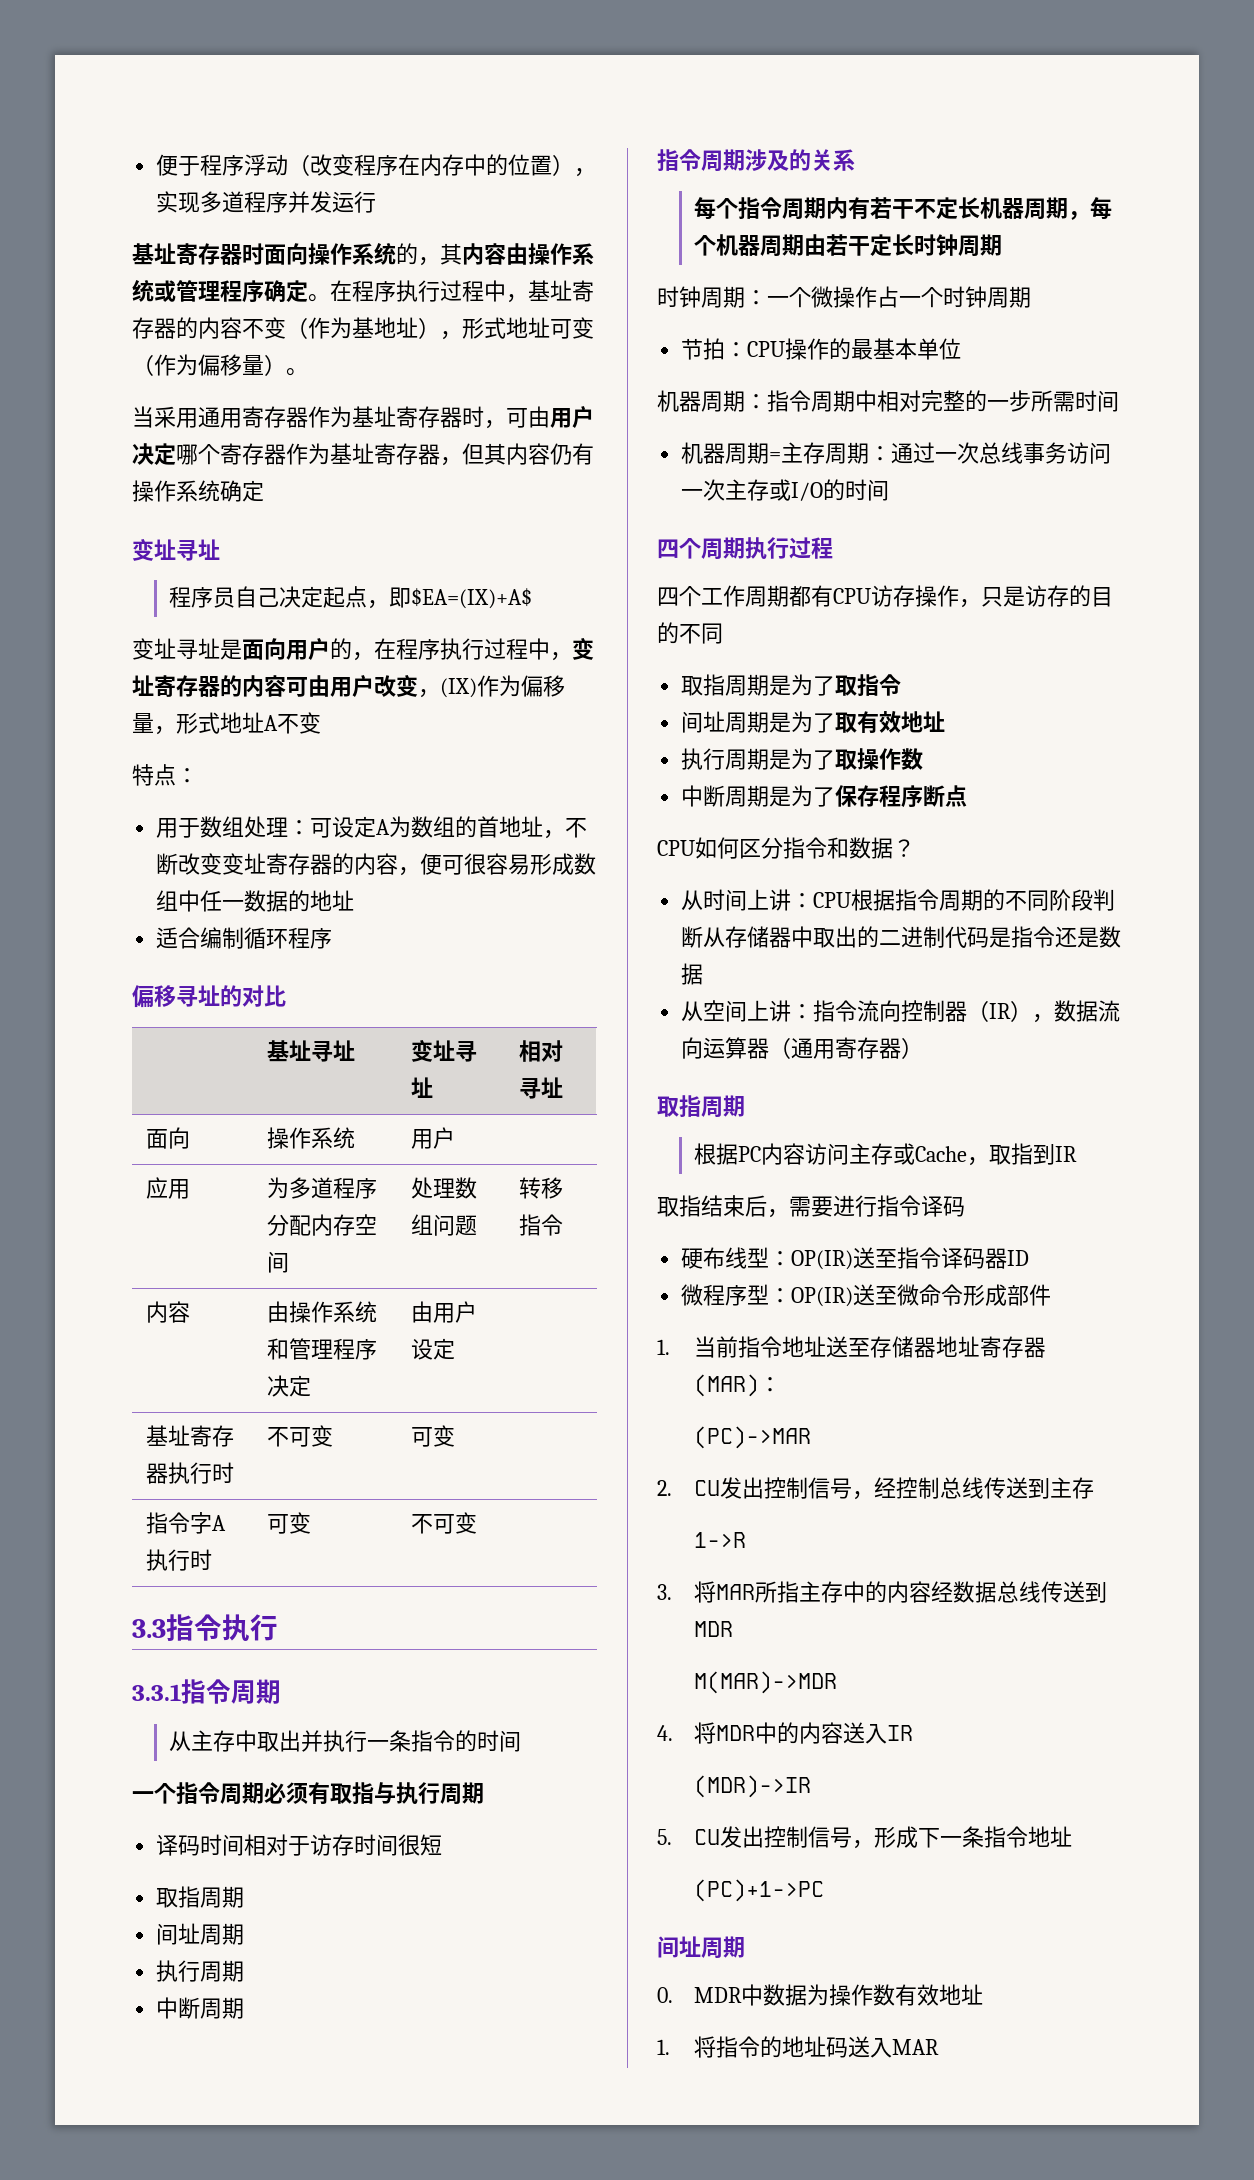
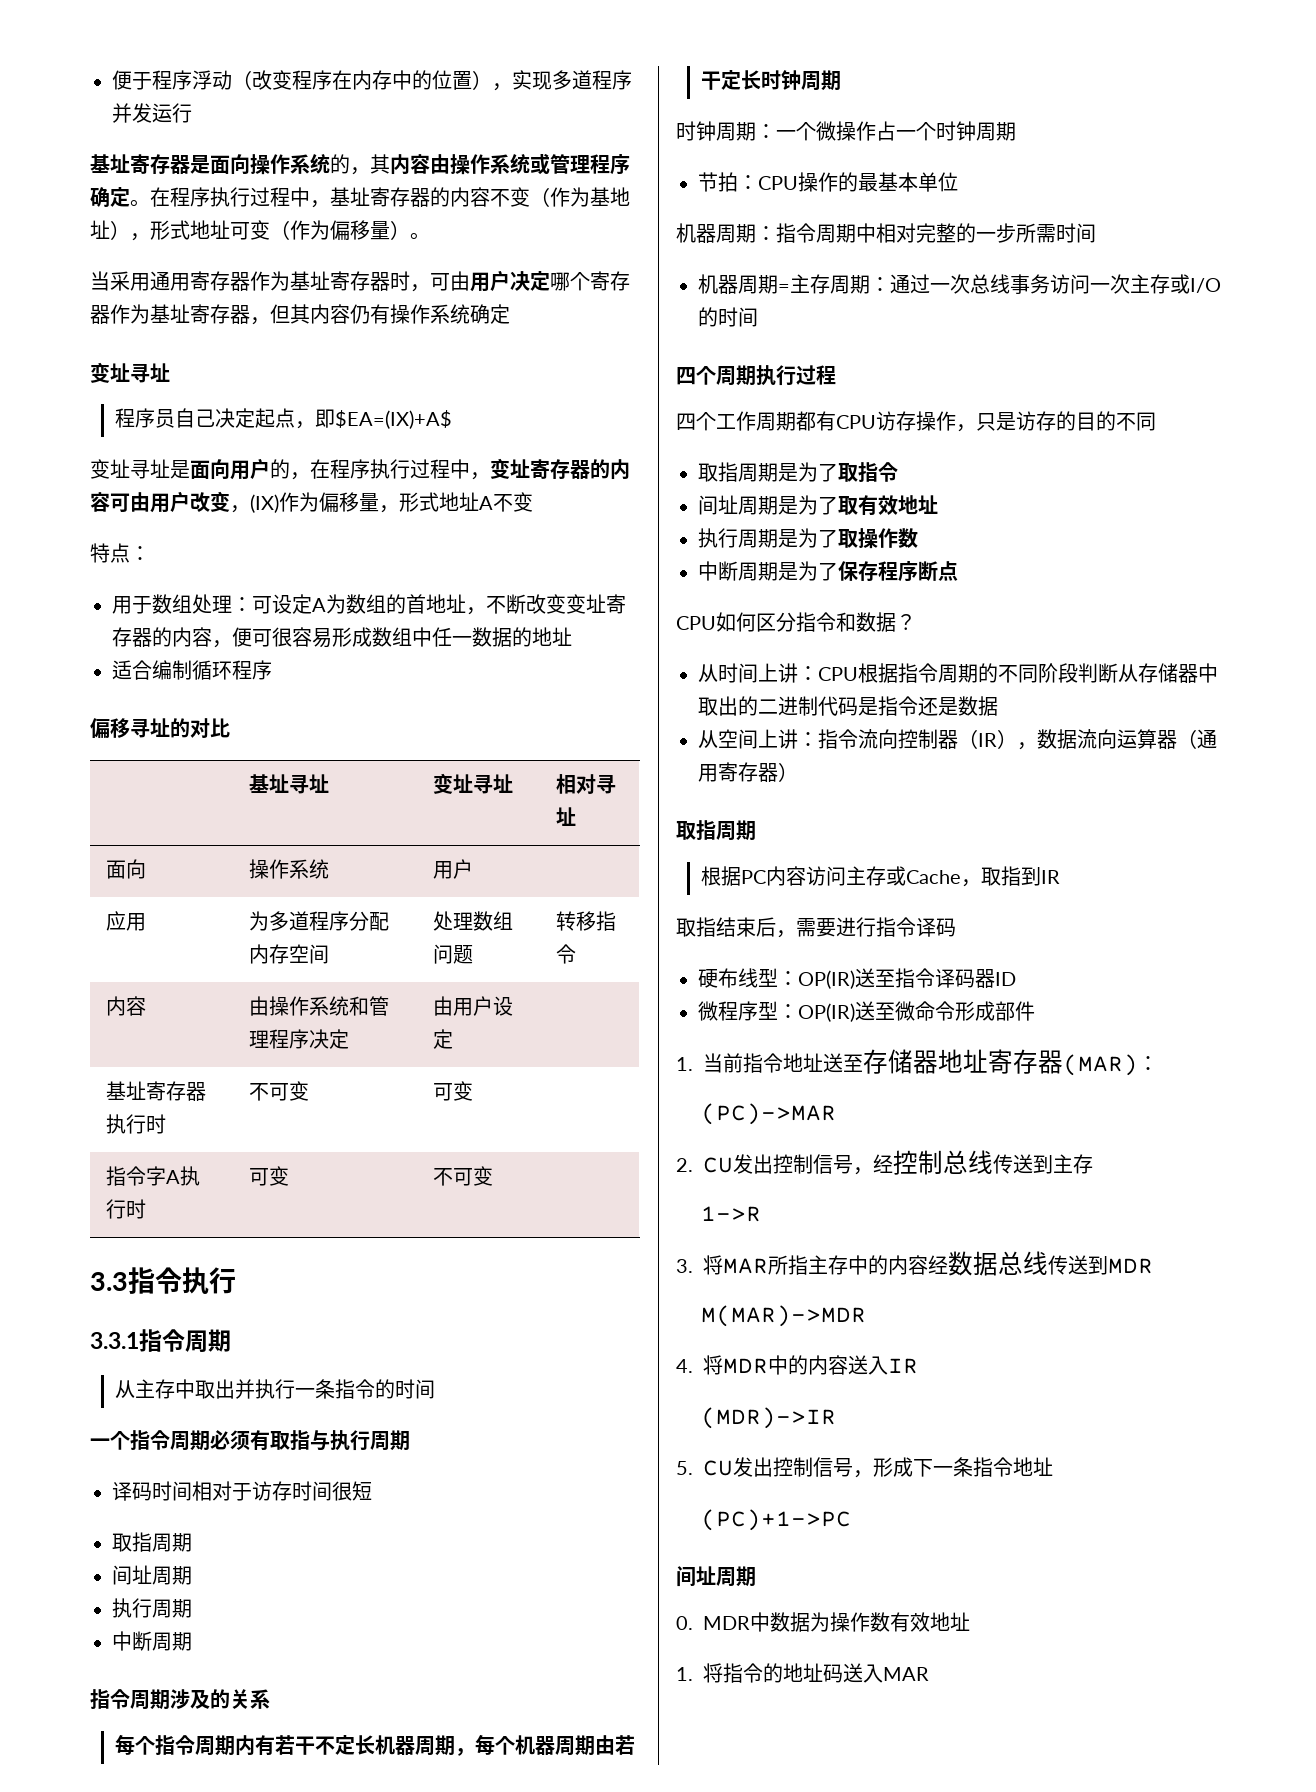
- 基址寄存器时面向操作系统的，其内容由操作系统或管理程序确定。
+ 基址寄存器是面向操作系统的，其内容由操作系统或管理程序确定。

